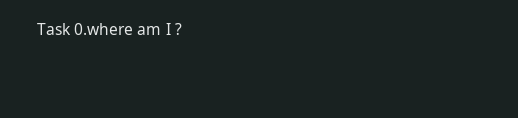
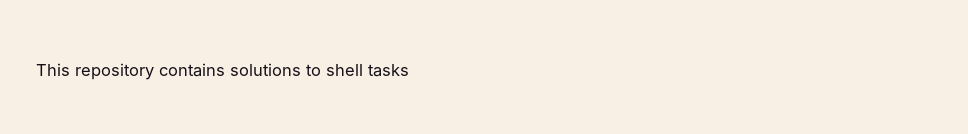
- Task 0.where am I ?
+ This repository contains solutions to shell tasks

